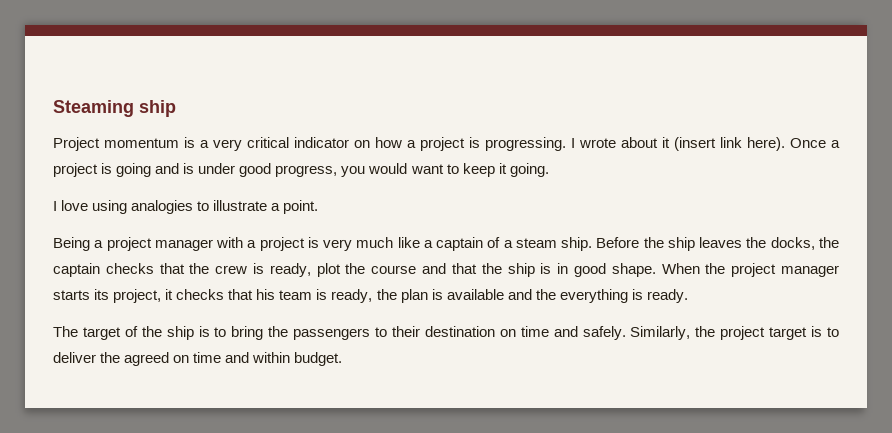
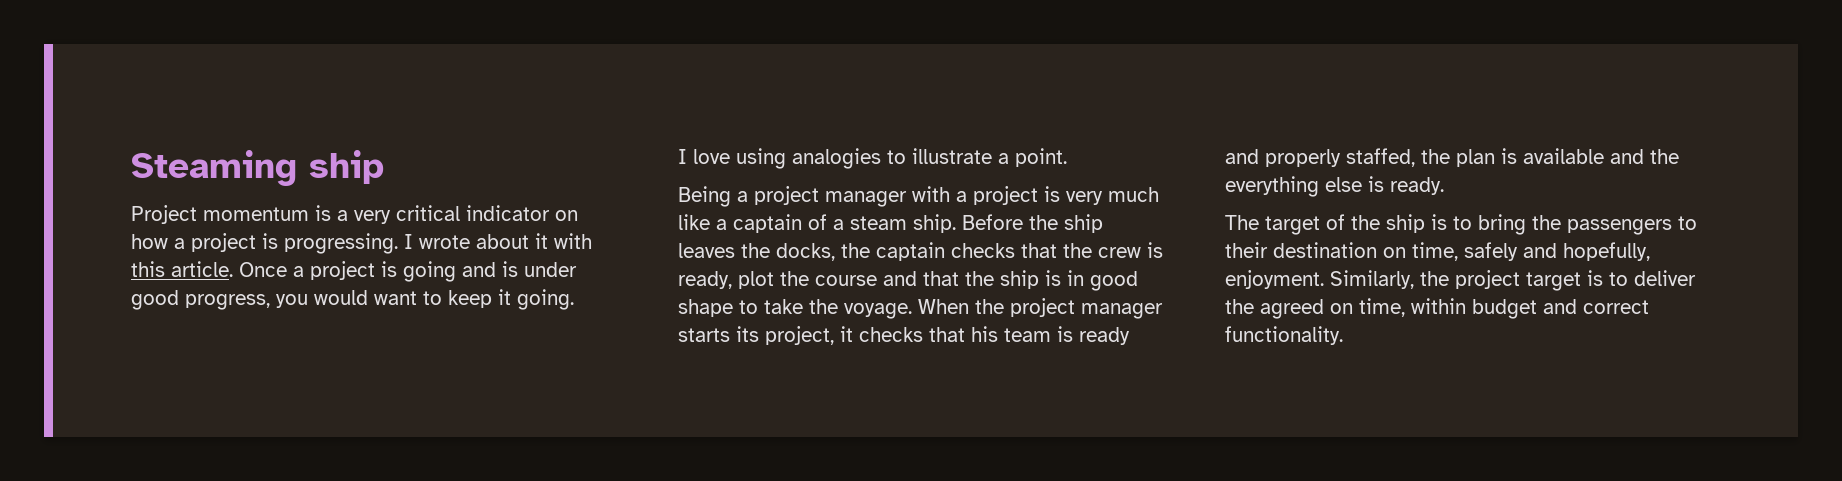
- I wrote about it (insert link here).
+ I wrote about it with this article.
- Before the ship leaves the docks, the captain checks that the crew is ready, plot the course and that the ship is in good shape.
+ Before the ship leaves the docks, the captain checks that the crew is ready, plot the course and that the ship is in good shape to take the voyage.
- When the project manager starts its project, it checks that his team is ready, the plan is available and the everything is ready.
+ When the project manager starts its project, it checks that his team is ready and properly staffed, the plan is available and the everything else is ready.
- The target of the ship is to bring the passengers to their destination on time and safely.
+ The target of the ship is to bring the passengers to their destination on time, safely and hopefully, enjoyment.
- Similarly, the project target is to deliver the agreed on time and within budget.
+ Similarly, the project target is to deliver the agreed on time, within budget and correct functionality.

